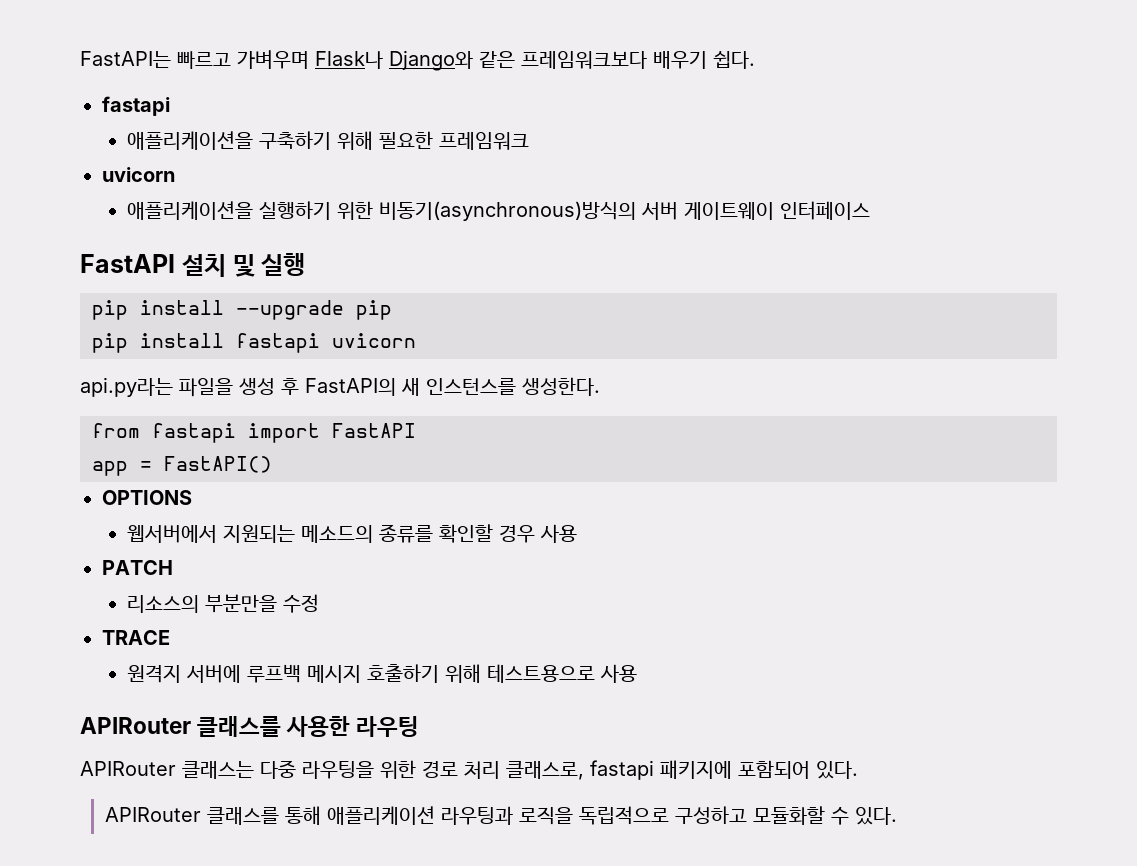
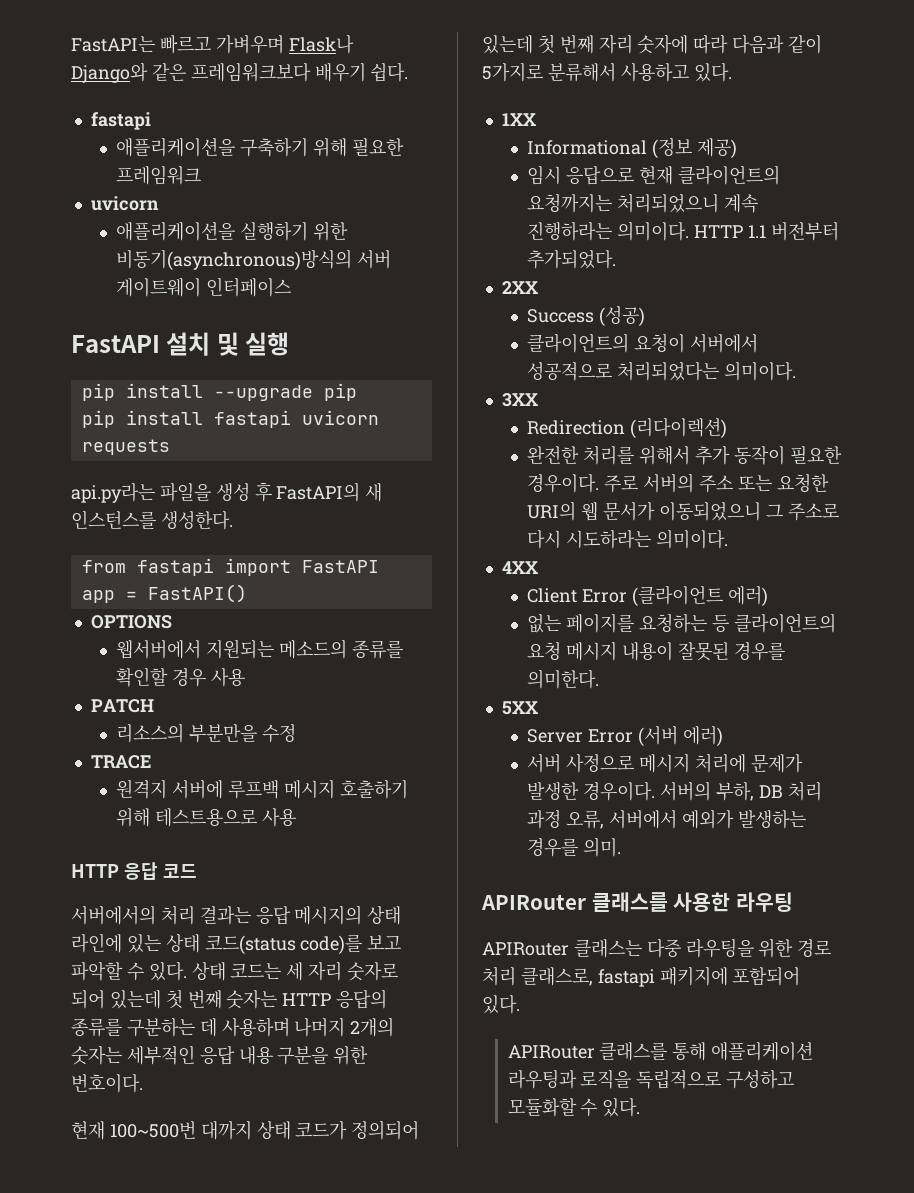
- pip install fastapi uvicorn
+ pip install fastapi uvicorn requests
+ HTTP 응답 코드
+ 서버에서의 처리 결과는 응답 메시지의 상태 라인에 있는 상태 코드(status code)를 보고 파악할 수 있다. 상태 코드는 세 자리 숫자로 되어 있는데 첫 번째 숫자는 HTTP 응답의 종류를 구분하는 데 사용하며 나머지 2개의 숫자는 세부적인 응답 내용 구분을 위한 번호이다.
+ 현재 100~500번 대까지 상태 코드가 정의되어 있는데 첫 번째 자리 숫자에 따라 다음과 같이 5가지로 분류해서 사용하고 있다.
+ 1XX
+ Informational (정보 제공)
+ 임시 응답으로 현재 클라이언트의 요청까지는 처리되었으니 계속 진행하라는 의미이다. HTTP 1.1 버전부터 추가되었다.
+ 2XX
+ Success (성공)
+ 클라이언트의 요청이 서버에서 성공적으로 처리되었다는 의미이다.
+ 3XX
+ Redirection (리다이렉션)
+ 완전한 처리를 위해서 추가 동작이 필요한 경우이다. 주로 서버의 주소 또는 요청한 URI의 웹 문서가 이동되었으니 그 주소로 다시 시도하라는 의미이다.
+ 4XX
+ Client Error (클라이언트 에러)
+ 없는 페이지를 요청하는 등 클라이언트의 요청 메시지 내용이 잘못된 경우를 의미한다.
+ 5XX
+ Server Error (서버 에러)
+ 서버 사정으로 메시지 처리에 문제가 발생한 경우이다. 서버의 부하, DB 처리 과정 오류, 서버에서 예외가 발생하는 경우를 의미.

